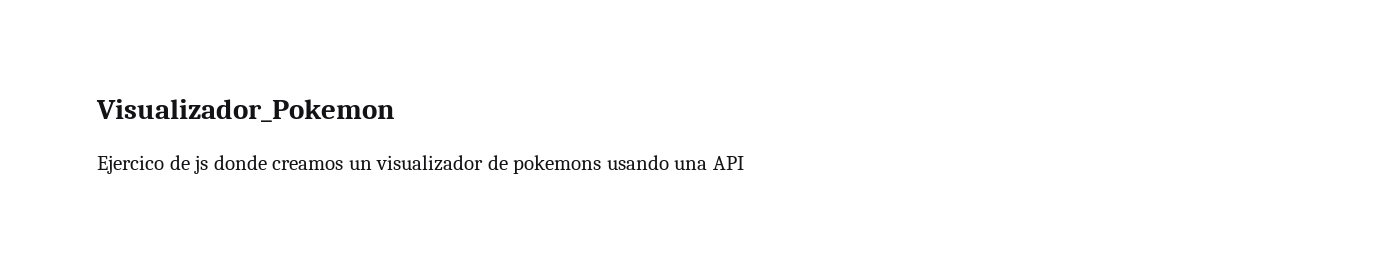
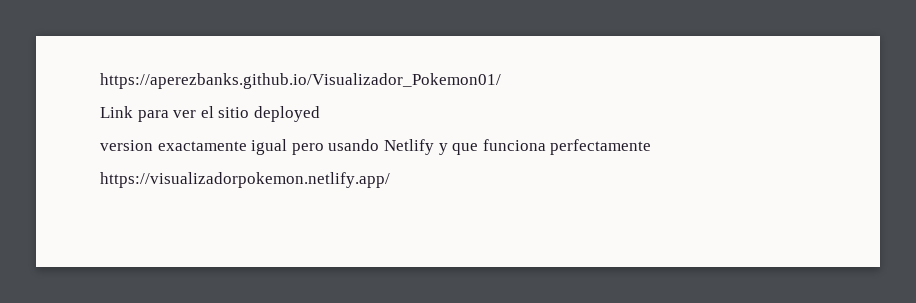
- Visualizador_Pokemon
- Ejercico de js donde creamos un visualizador de pokemons usando una API
+ https://aperezbanks.github.io/Visualizador_Pokemon01/
+ Link para ver el sitio deployed
+ version exactamente igual pero usando Netlify y que funciona perfectamente
+ https://visualizadorpokemon.netlify.app/

